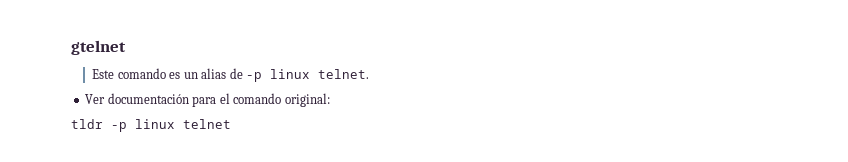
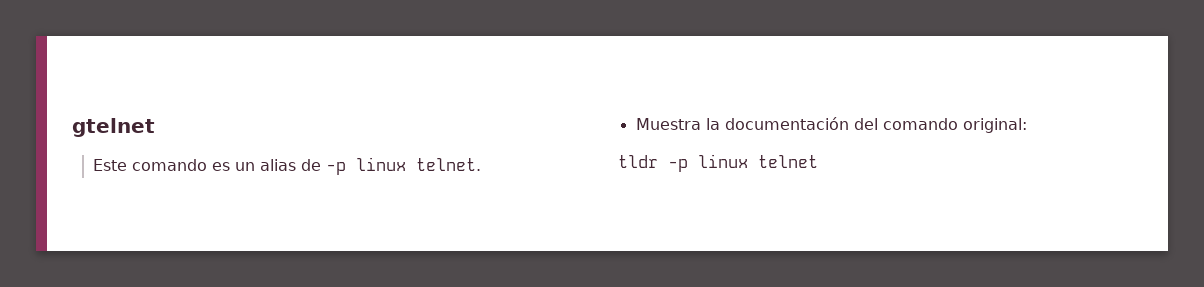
- Ver documentación para el comando original:
+ Muestra la documentación del comando original:

